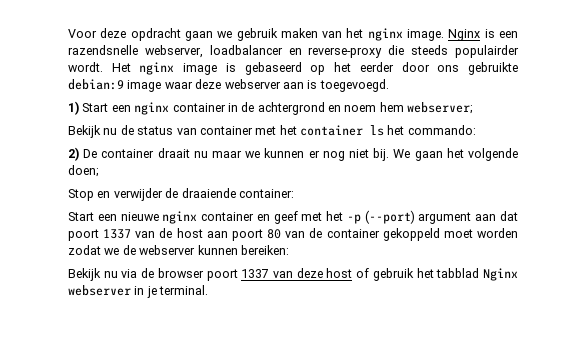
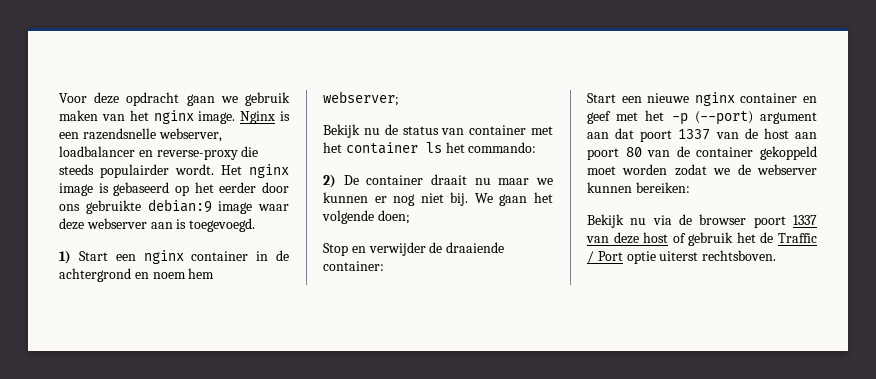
- Bekijk nu via de browser poort 1337 van deze host of gebruik het tabblad Nginx webserver in je terminal.
+ Bekijk nu via de browser poort 1337 van deze host of gebruik het de Traffic / Port optie uiterst rechtsboven.

